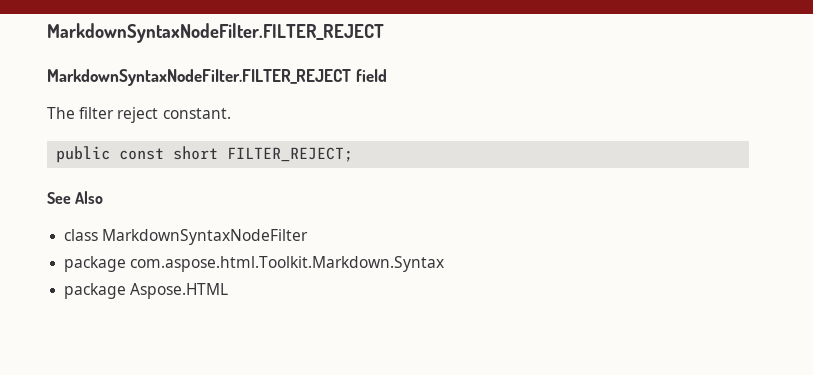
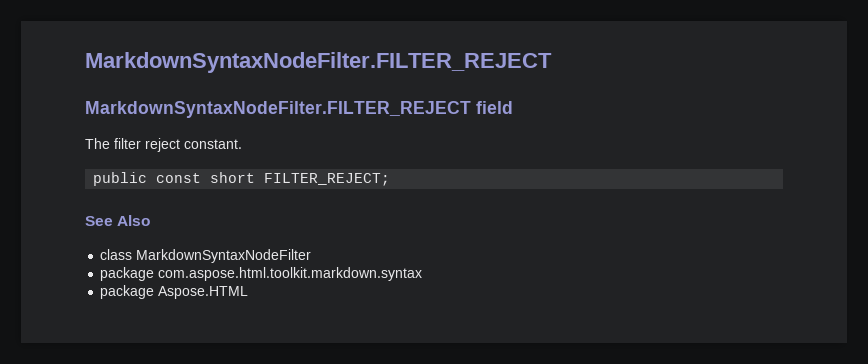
- package com.aspose.html.Toolkit.Markdown.Syntax
+ package com.aspose.html.toolkit.markdown.syntax

